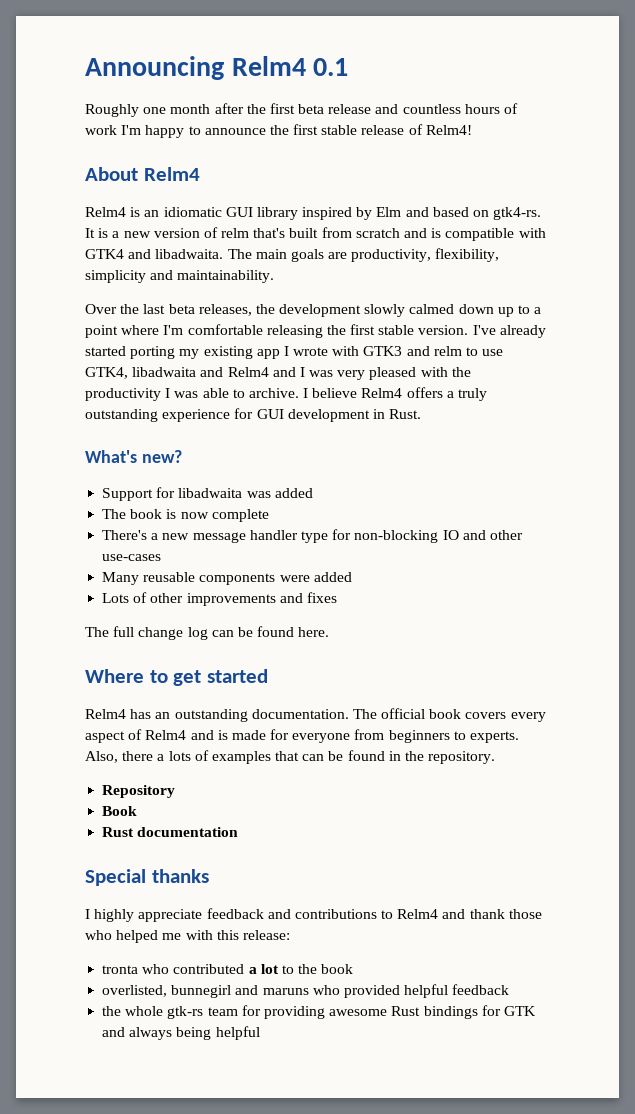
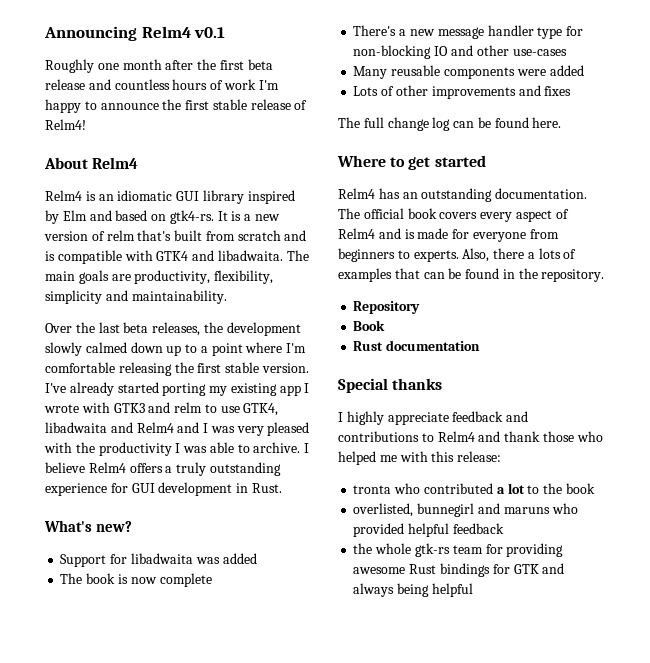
- Announcing Relm4 0.1
+ Announcing Relm4 v0.1

